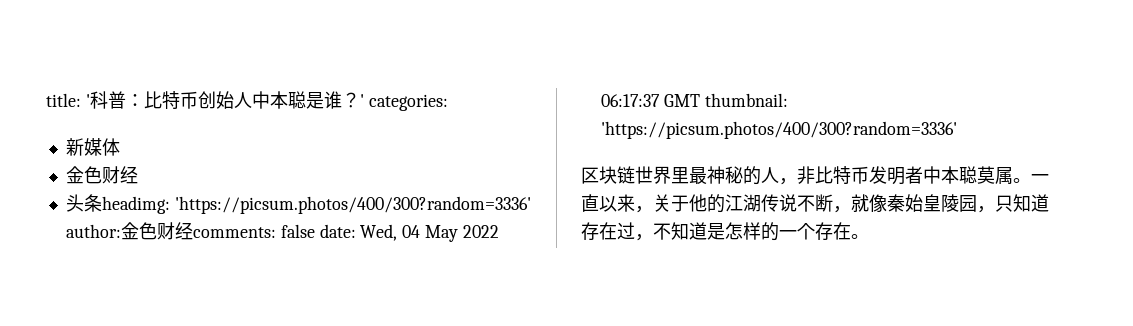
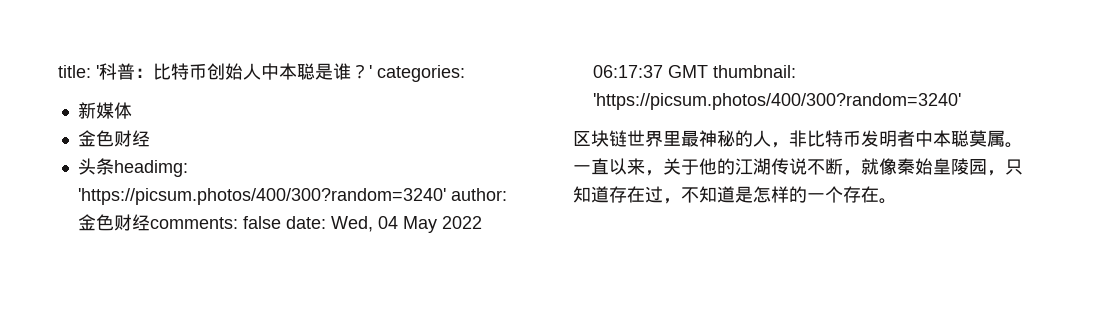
- 头条headimg: 'https://picsum.photos/400/300?random=3336' author:金色财经comments: false date: Wed, 04 May 2022 06:17:37 GMT thumbnail: 'https://picsum.photos/400/300?random=3336'
+ 头条headimg: 'https://picsum.photos/400/300?random=3240' author:金色财经comments: false date: Wed, 04 May 2022 06:17:37 GMT thumbnail: 'https://picsum.photos/400/300?random=3240'

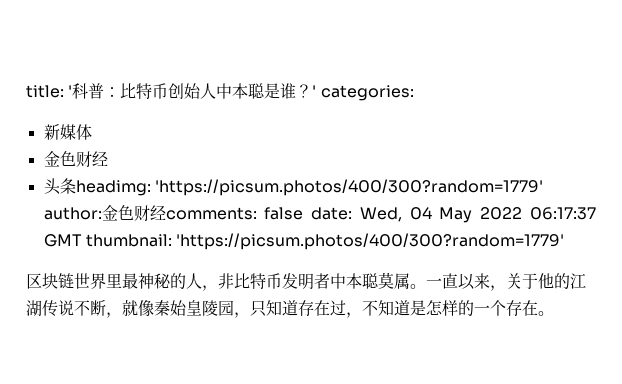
- 头条headimg: 'https://picsum.photos/400/300?random=3240' author:金色财经comments: false date: Wed, 04 May 2022 06:17:37 GMT thumbnail: 'https://picsum.photos/400/300?random=3240'
+ 头条headimg: 'https://picsum.photos/400/300?random=1779' author:金色财经comments: false date: Wed, 04 May 2022 06:17:37 GMT thumbnail: 'https://picsum.photos/400/300?random=1779'

